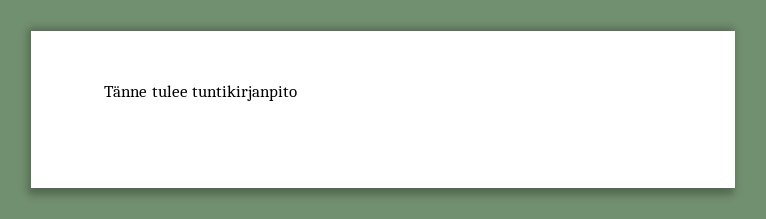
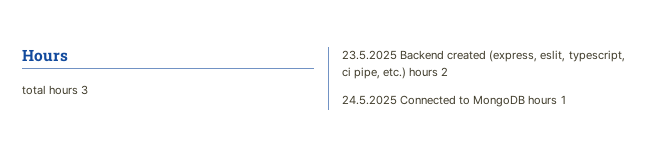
- Tänne tulee tuntikirjanpito
+ Hours
+ total hours 3
+ 23.5.2025 Backend created (express, eslit, typescript, ci pipe, etc.) hours 2
+ 24.5.2025 Connected to MongoDB hours 1

